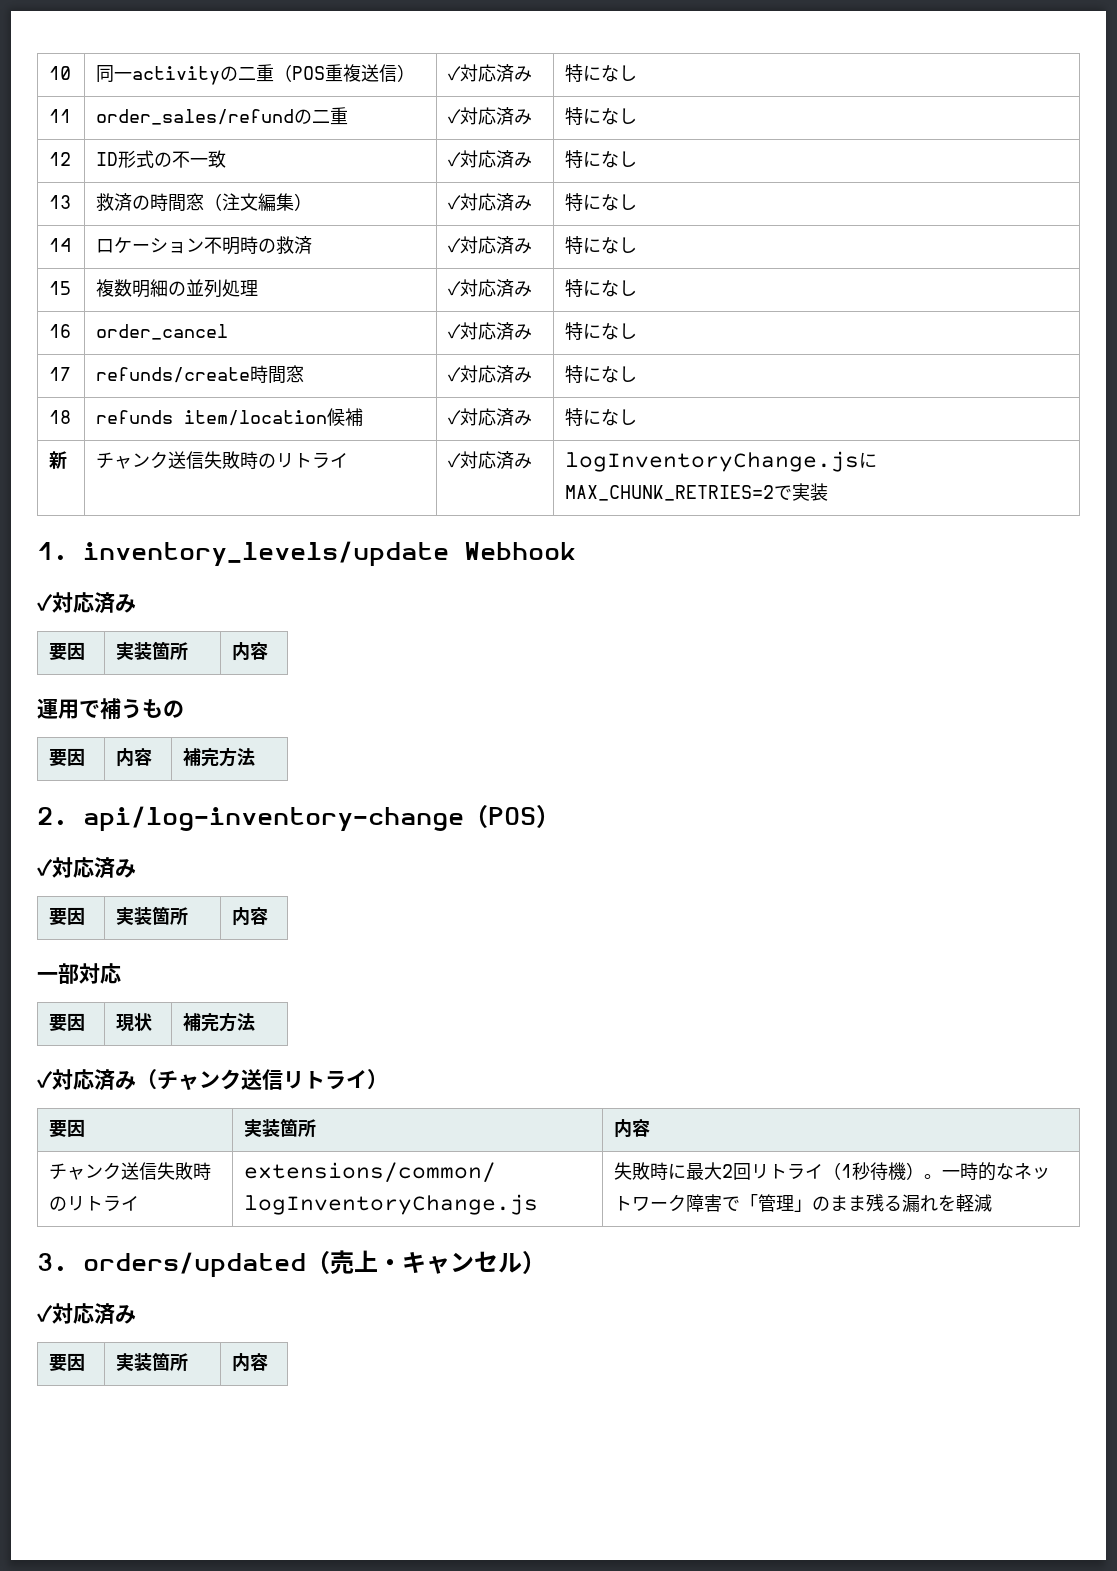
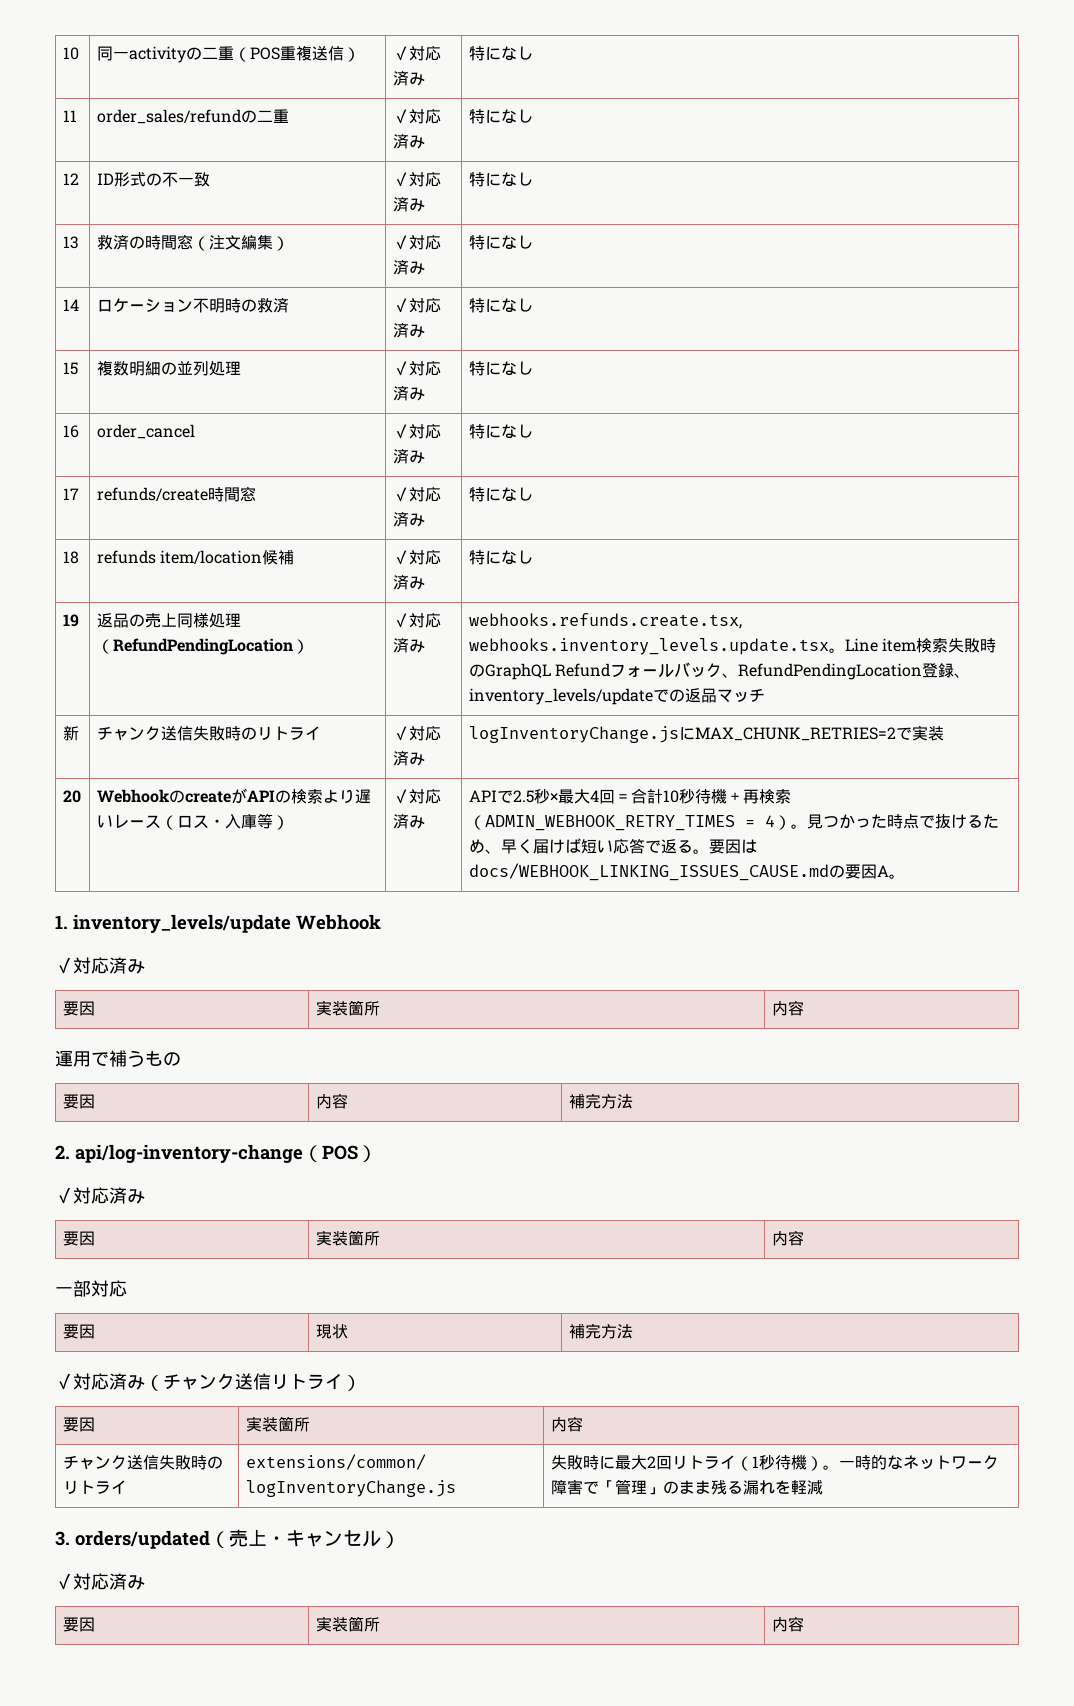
+ 19 | 返品の売上同様処理（RefundPendingLocation） | ✓対応済み | webhooks.refunds.create.tsx, webhooks.inventory_levels.update.tsx。Line item検索失敗時のGraphQL Refundフォールバック、RefundPendingLocation登録、inventory_levels/updateでの返品マッチ
+ 20 | WebhookのcreateがAPIの検索より遅いレース（ロス・入庫等） | ✓対応済み | APIで2.5秒×最大4回＝合計10秒待機＋再検索（ADMIN_WEBHOOK_RETRY_TIMES = 4）。見つかった時点で抜けるため、早く届けば短い応答で返る。要因はdocs/WEBHOOK_LINKING_ISSUES_CAUSE.mdの要因A。

